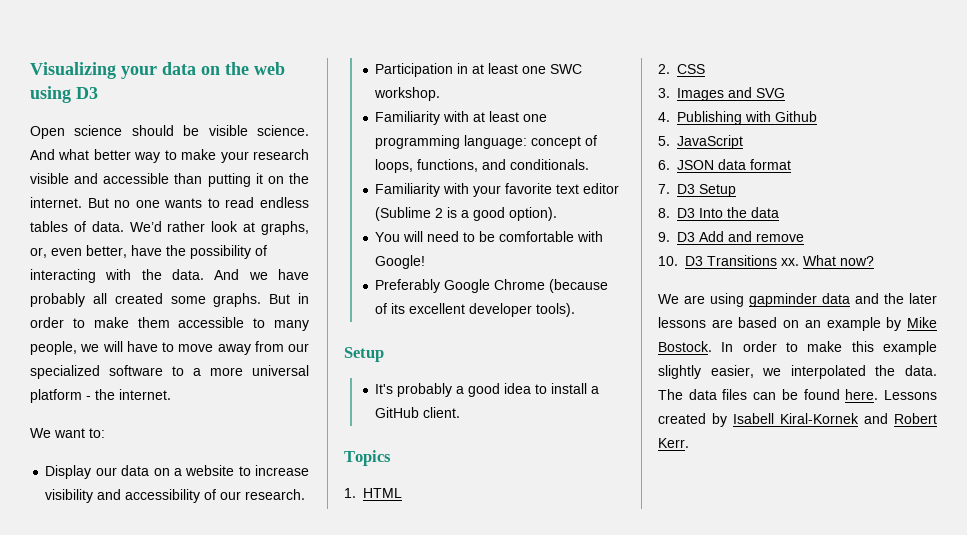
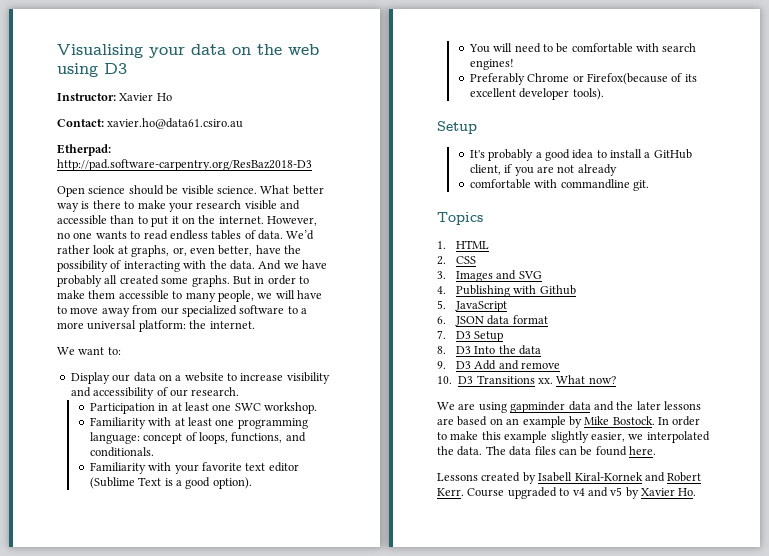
- Visualizing your data on the web using D3
+ Visualising your data on the web using D3
+ Instructor: Xavier Ho
+ Contact: xavier.ho@data61.csiro.au
+ Etherpad: http://pad.software-carpentry.org/ResBaz2018-D3
- And what better way to make your research visible and accessible than putting it on the internet.
+ What better way is there to make your research visible and accessible than to put it on the internet.
- But no one wants to read endless tables of data.
+ However, no one wants to read endless tables of data.
- But in order to make them accessible to many people, we will have to move away from our specialized software to a more universal platform - the internet.
+ But in order to make them accessible to many people, we will have to move away from our specialized software to a more universal platform: the internet.
- Familiarity with your favorite text editor (Sublime 2 is a good option).
+ Familiarity with your favorite text editor (Sublime Text is a good option).
- You will need to be comfortable with Google!
+ You will need to be comfortable with search engines!
- Preferably Google Chrome (because of its excellent developer tools).
+ Preferably Chrome or Firefox(because of its excellent developer tools).
- It's probably a good idea to install a GitHub client.
+ It's probably a good idea to install a GitHub client, if you are not already
+ comfortable with commandline git.
- The data files can be found here. Lessons created by Isabell Kiral-Kornek and Robert Kerr.
+ The data files can be found here.
+ Lessons created by Isabell Kiral-Kornek and Robert Kerr.
+ Course upgraded to v4 and v5 by Xavier Ho.

